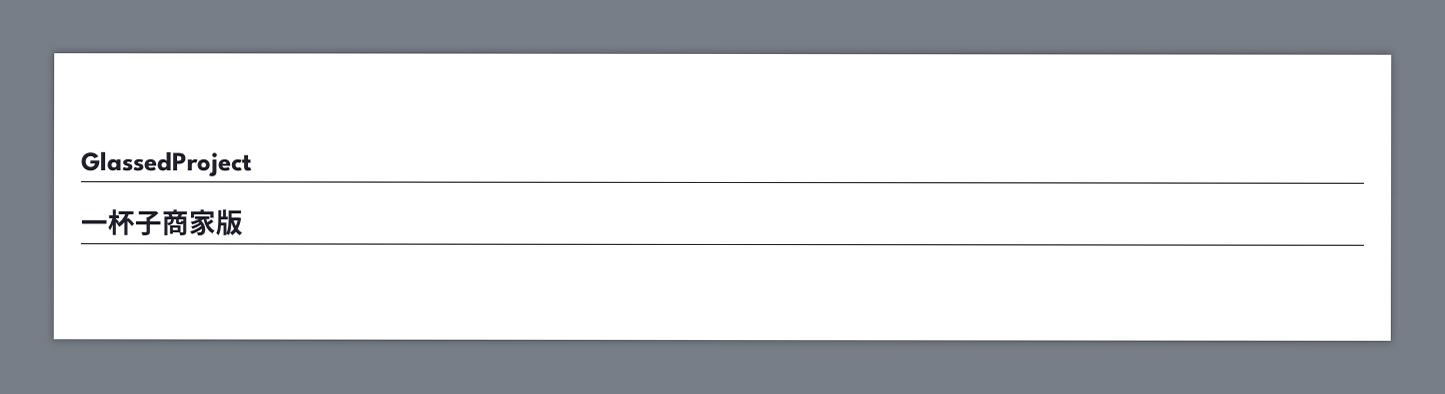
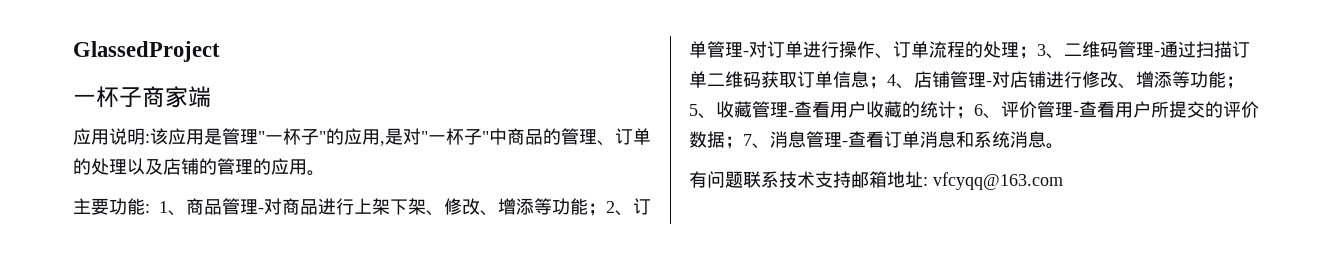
- 一杯子商家版
+ 一杯子商家端
+ 应用说明:该应用是管理"一杯子"的应用,是对"一杯子"中商品的管理、订单的处理以及店铺的管理的应用。
+ 主要功能: 1、商品管理-对商品进行上架下架、修改、增添等功能；2、订单管理-对订单进行操作、订单流程的处理；3、二维码管理-通过扫描订单二维码获取订单信息；4、店铺管理-对店铺进行修改、增添等功能；5、收藏管理-查看用户收藏的统计；6、评价管理-查看用户所提交的评价数据；7、消息管理-查看订单消息和系统消息。
+ 有问题联系技术支持邮箱地址: vfcyqq@163.com

